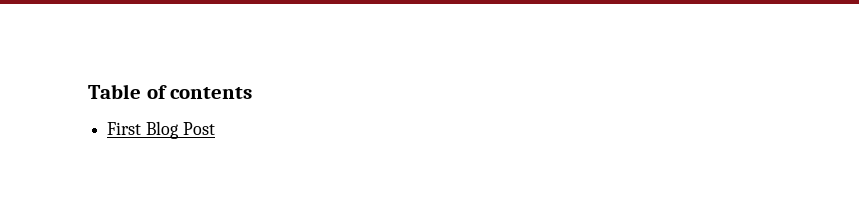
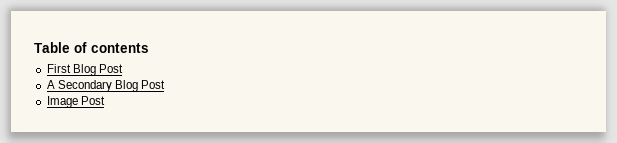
+ A Secondary Blog Post
+ Image Post

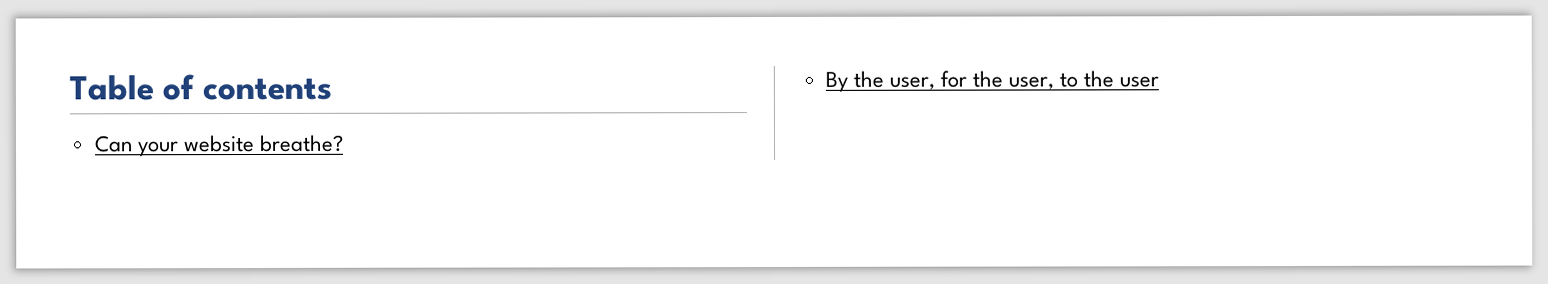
- First Blog Post
- A Secondary Blog Post
- Image Post
+ Can your website breathe?
+ By the user, for the user, to the user

